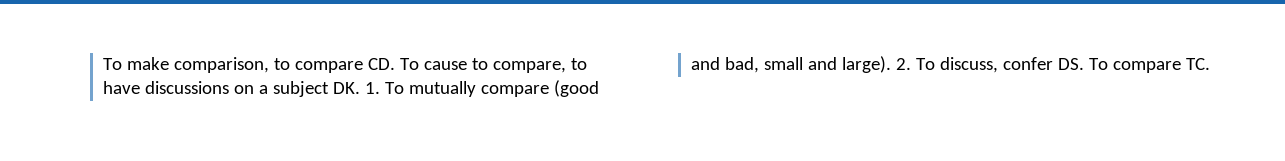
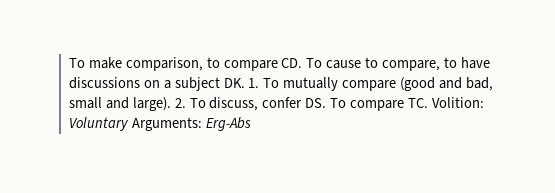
- 2. To discuss, confer DS. To compare TC.
+ 2. To discuss, confer DS. To compare TC. Volition: Voluntary Arguments: Erg-Abs

